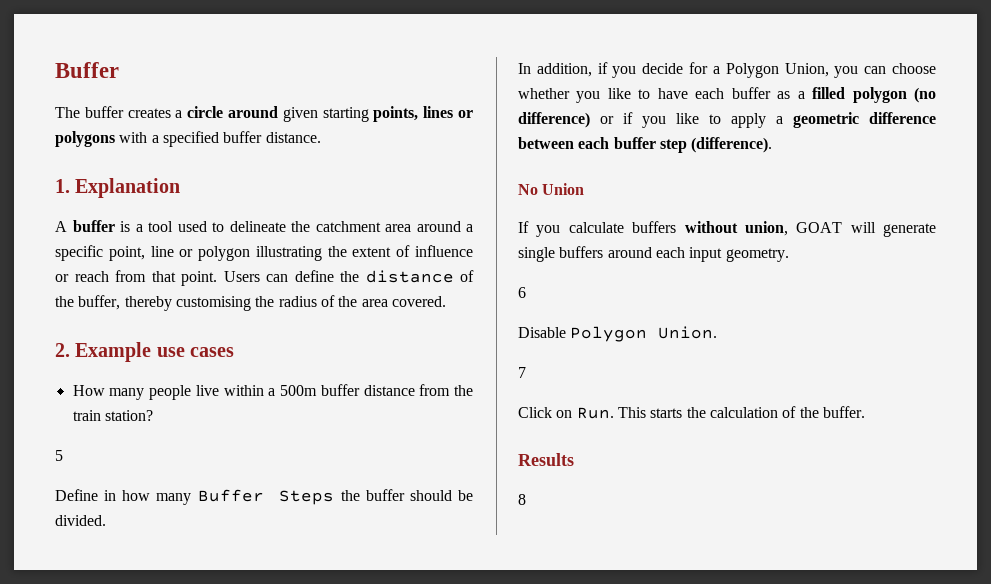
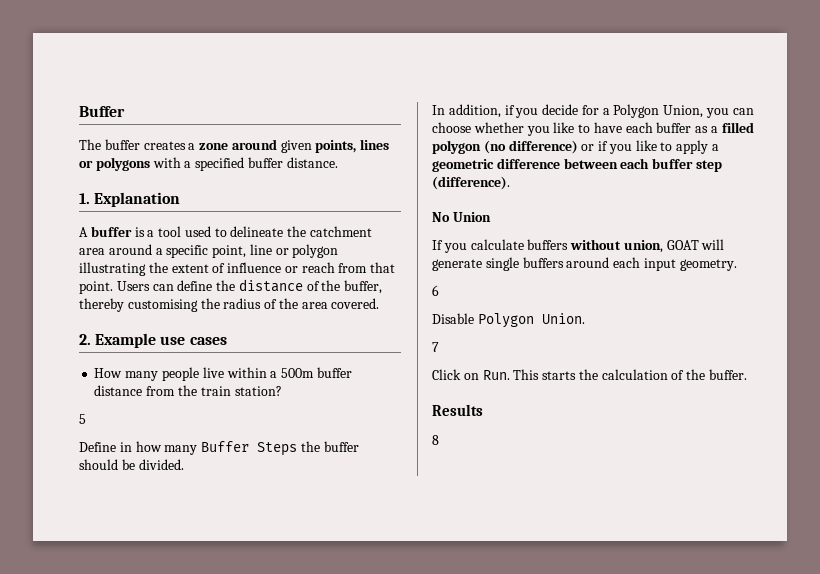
- The buffer creates a circle around given starting points, lines or polygons with a specified buffer distance.
+ The buffer creates a zone around given points, lines or polygons with a specified buffer distance.

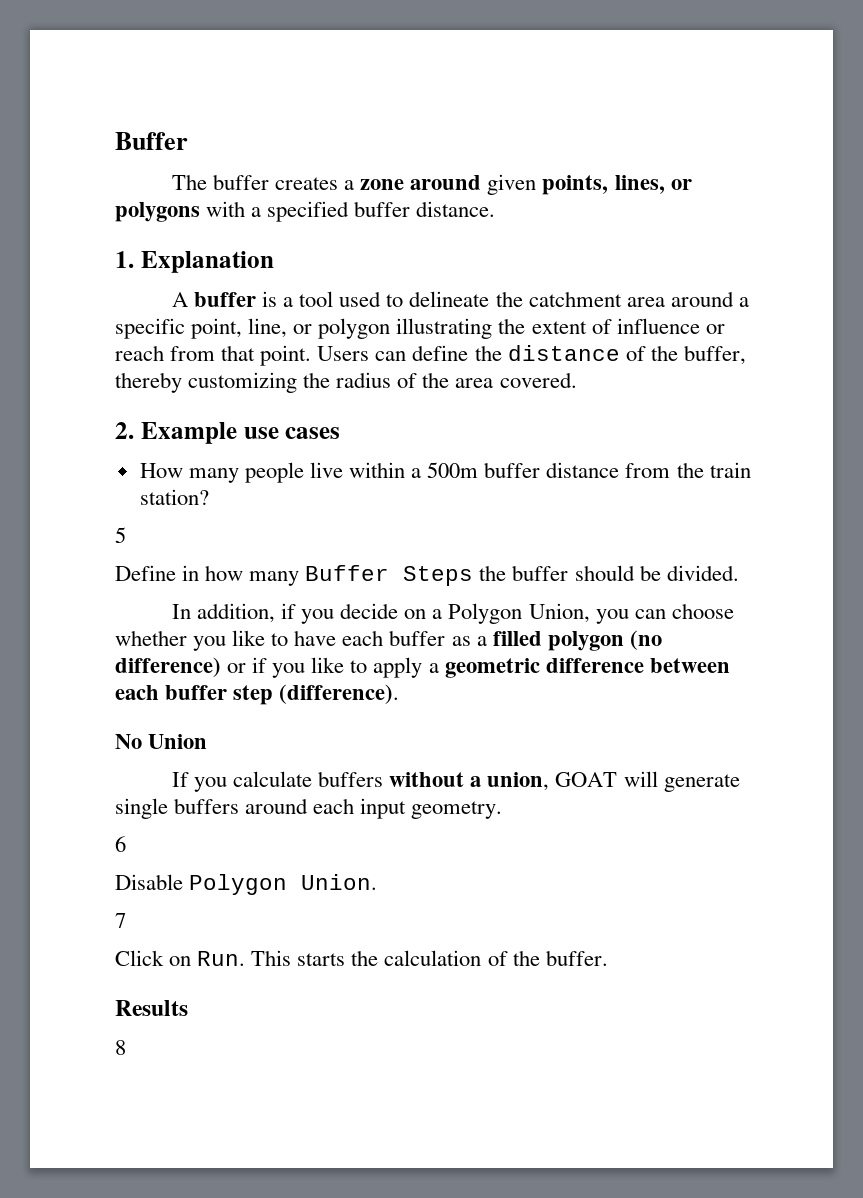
- The buffer creates a zone around given points, lines or polygons with a specified buffer distance.
+ The buffer creates a zone around given points, lines, or polygons with a specified buffer distance.
- A buffer is a tool used to delineate the catchment area around a specific point, line or polygon illustrating the extent of influence or reach from that point.
+ A buffer is a tool used to delineate the catchment area around a specific point, line, or polygon illustrating the extent of influence or reach from that point.
- Users can define the distance of the buffer, thereby customising the radius of the area covered.
+ Users can define the distance of the buffer, thereby customizing the radius of the area covered.
- In addition, if you decide for a Polygon Union, you can choose whether you like to have each buffer as a filled polygon (no difference) or if you like to apply a geometric difference between each buffer step (difference).
+ In addition, if you decide on a Polygon Union, you can choose whether you like to have each buffer as a filled polygon (no difference) or if you like to apply a geometric difference between each buffer step (difference).
- If you calculate buffers without union, GOAT will generate single buffers around each input geometry.
+ If you calculate buffers without a union, GOAT will generate single buffers around each input geometry.

